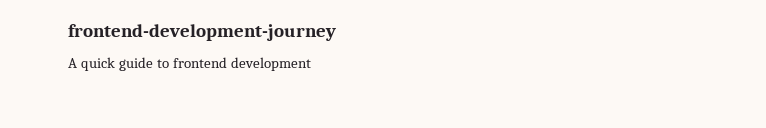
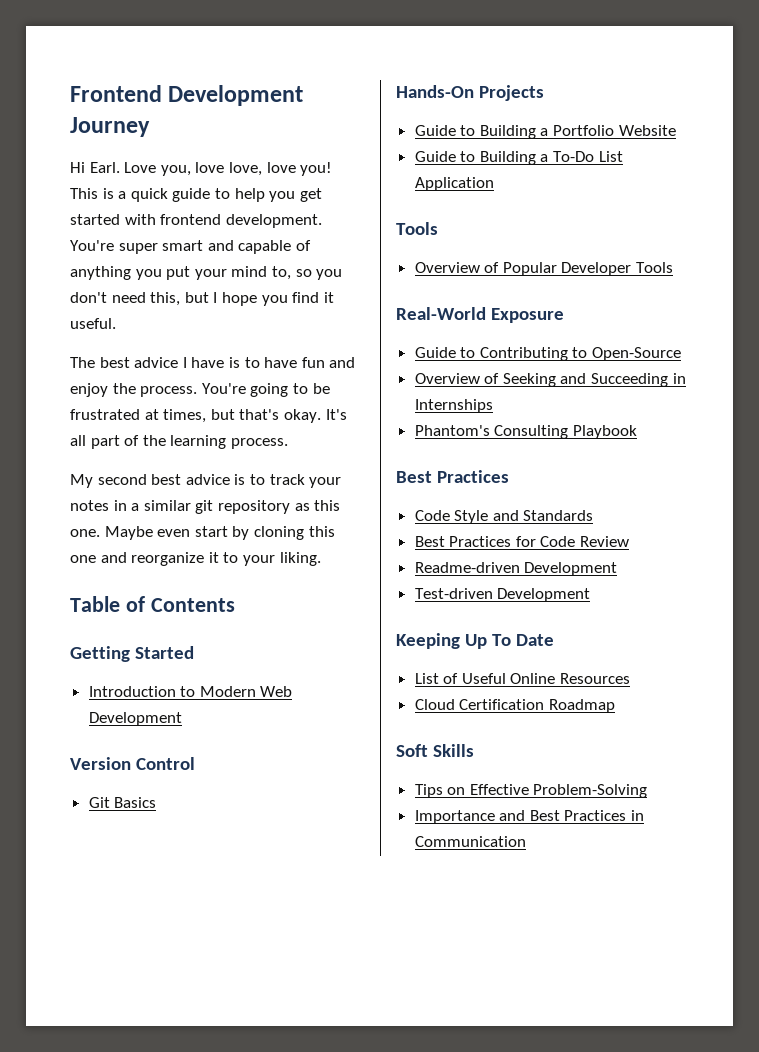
- frontend-development-journey
- A quick guide to frontend development
+ Frontend Development Journey
+ Hi Earl. Love you, love love, love you! This is a quick guide to help you get started with frontend development. You're super smart and capable of anything you put your mind to, so you don't need this, but I hope you find it useful.
+ The best advice I have is to have fun and enjoy the process. You're going to be frustrated at times, but that's okay. It's all part of the learning process.
+ My second best advice is to track your notes in a similar git repository as this one. Maybe even start by cloning this one and reorganize it to your liking.
+ Table of Contents
+ Getting Started
+ Introduction to Modern Web Development
+ Version Control
+ Git Basics
+ Hands-On Projects
+ Guide to Building a Portfolio Website
+ Guide to Building a To-Do List Application
+ Tools
+ Overview of Popular Developer Tools
+ Real-World Exposure
+ Guide to Contributing to Open-Source
+ Overview of Seeking and Succeeding in Internships
+ Phantom's Consulting Playbook
+ Best Practices
+ Code Style and Standards
+ Best Practices for Code Review
+ Readme-driven Development
+ Test-driven Development
+ Keeping Up To Date
+ List of Useful Online Resources
+ Cloud Certification Roadmap
+ Soft Skills
+ Tips on Effective Problem-Solving
+ Importance and Best Practices in Communication

